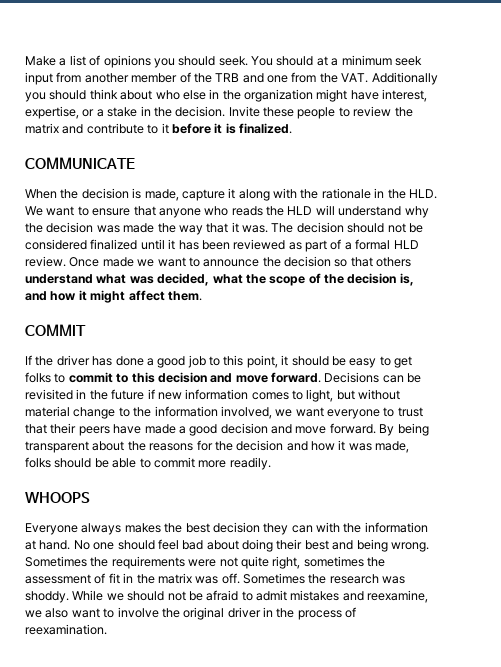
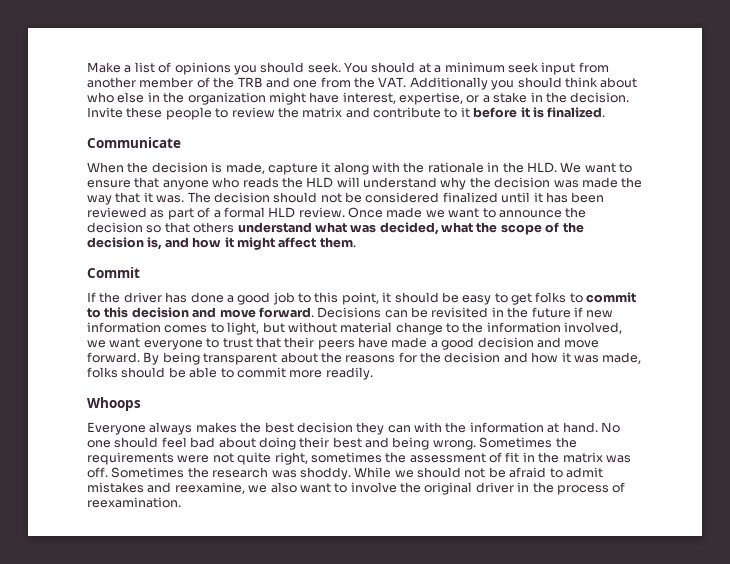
- COMMUNICATE
+ Communicate
- COMMIT
+ Commit
- WHOOPS
+ Whoops

